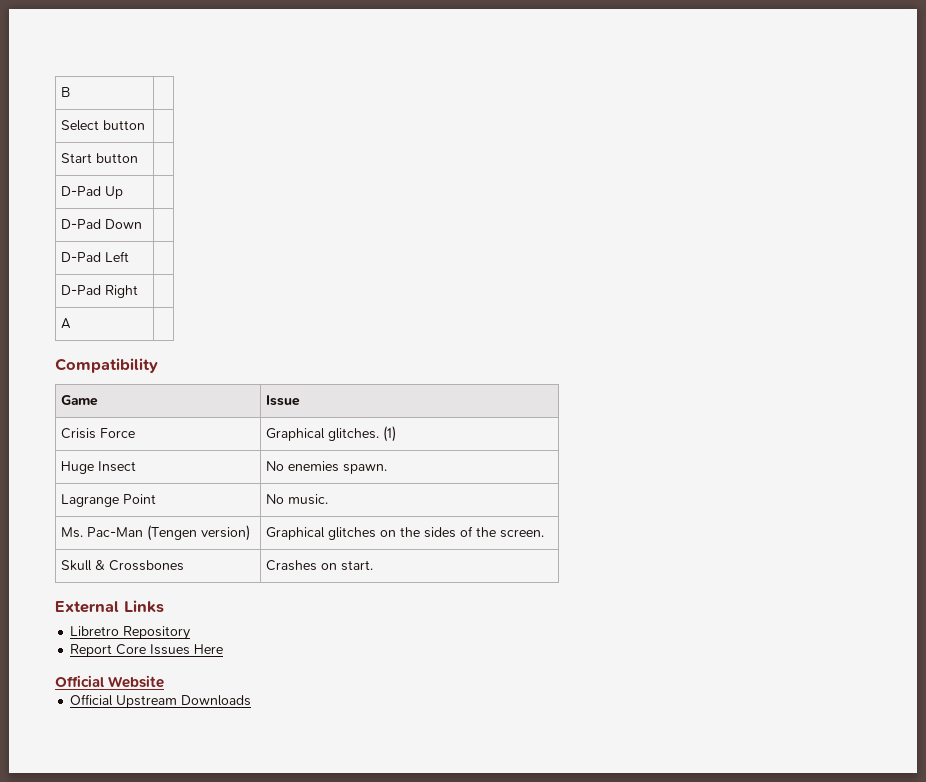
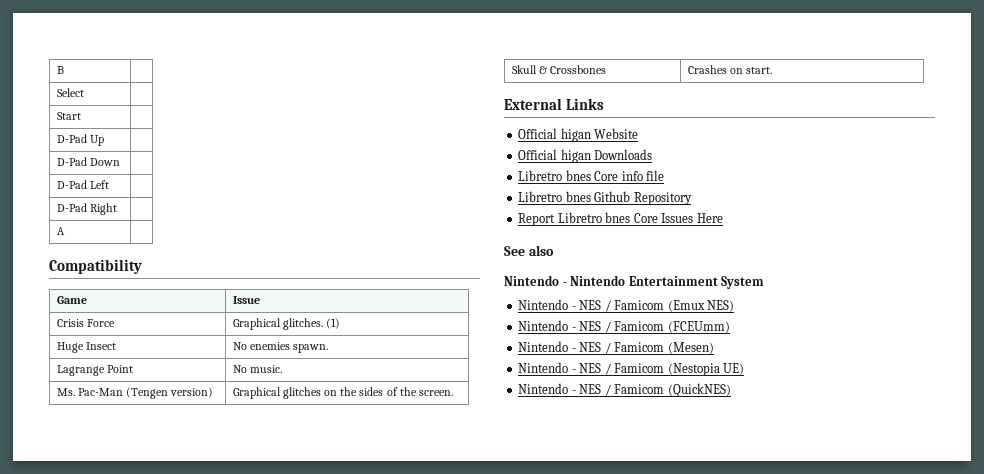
- Select button |
+ Select |
- Start button |
+ Start |
- Libretro Repository
+ Official higan Website
+ Official higan Downloads
+ Libretro bnes Core info file
+ Libretro bnes Github Repository
- Report Core Issues Here
+ Report Libretro bnes Core Issues Here
- Official Website
- Official Upstream Downloads
+ See also
+ Nintendo - Nintendo Entertainment System
+ Nintendo - NES / Famicom (Emux NES)
+ Nintendo - NES / Famicom (FCEUmm)
+ Nintendo - NES / Famicom (Mesen)
+ Nintendo - NES / Famicom (Nestopia UE)
+ Nintendo - NES / Famicom (QuickNES)

